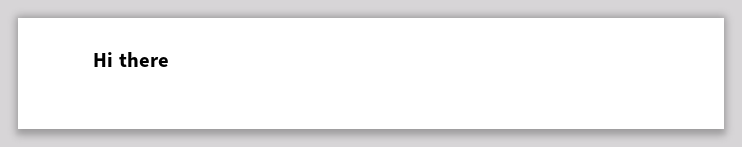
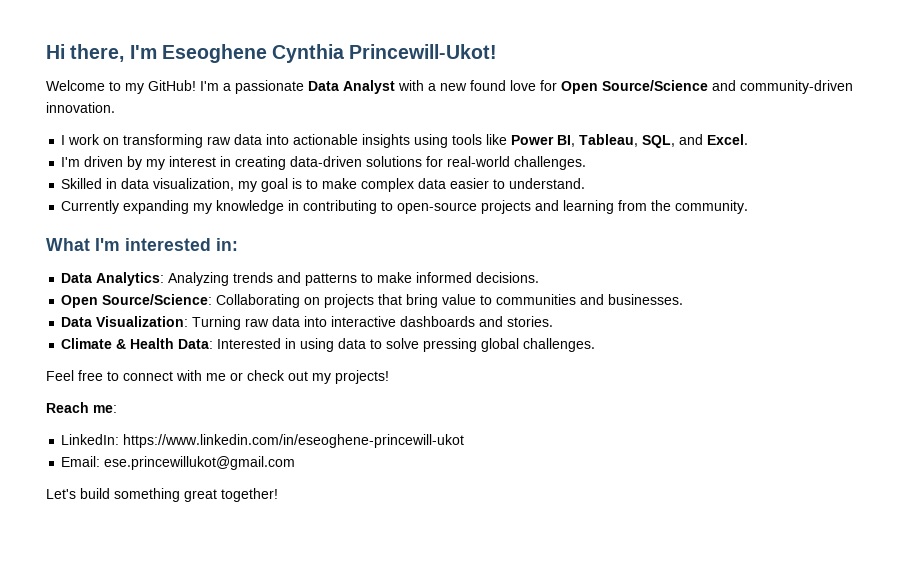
- Hi there
+ Hi there, I'm Eseoghene Cynthia Princewill-Ukot!
+ Welcome to my GitHub! I'm a passionate Data Analyst with a new found love for Open Source/Science and community-driven innovation.
+ I work on transforming raw data into actionable insights using tools like Power BI, Tableau, SQL, and Excel.
+ I'm driven by my interest in creating data-driven solutions for real-world challenges.
+ Skilled in data visualization, my goal is to make complex data easier to understand.
+ Currently expanding my knowledge in contributing to open-source projects and learning from the community.
+ What I'm interested in:
+ Data Analytics: Analyzing trends and patterns to make informed decisions.
+ Open Source/Science: Collaborating on projects that bring value to communities and businesses.
+ Data Visualization: Turning raw data into interactive dashboards and stories.
+ Climate & Health Data: Interested in using data to solve pressing global challenges.
+ Feel free to connect with me or check out my projects!
+ Reach me:
+ LinkedIn: https://www.linkedin.com/in/eseoghene-princewill-ukot
+ Email: ese.princewillukot@gmail.com
+ Let's build something great together!

